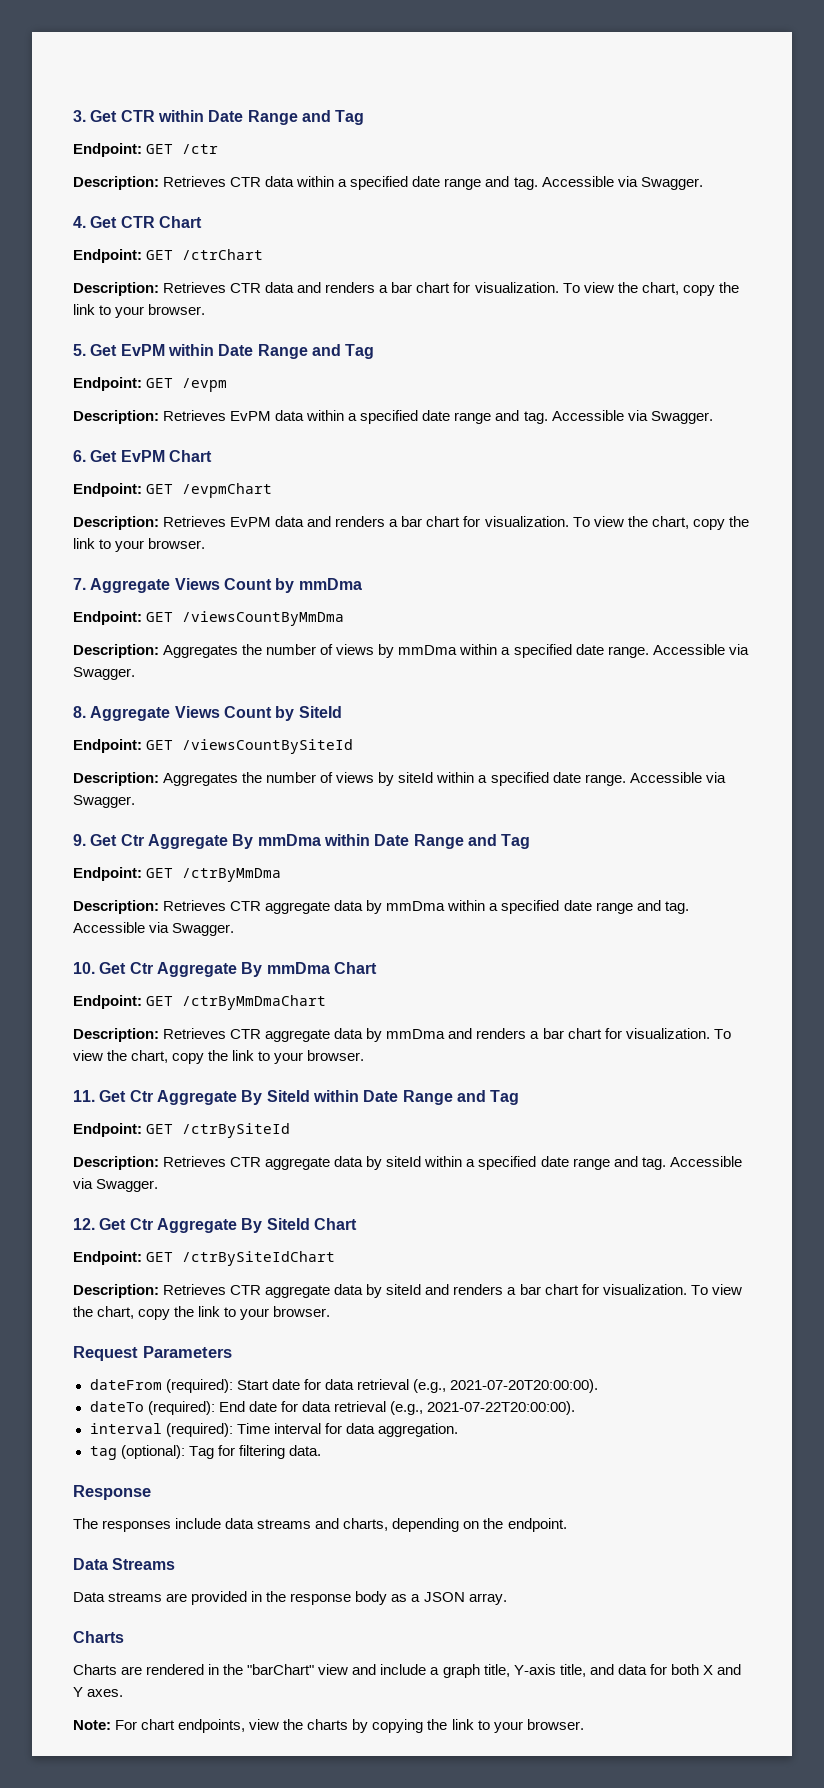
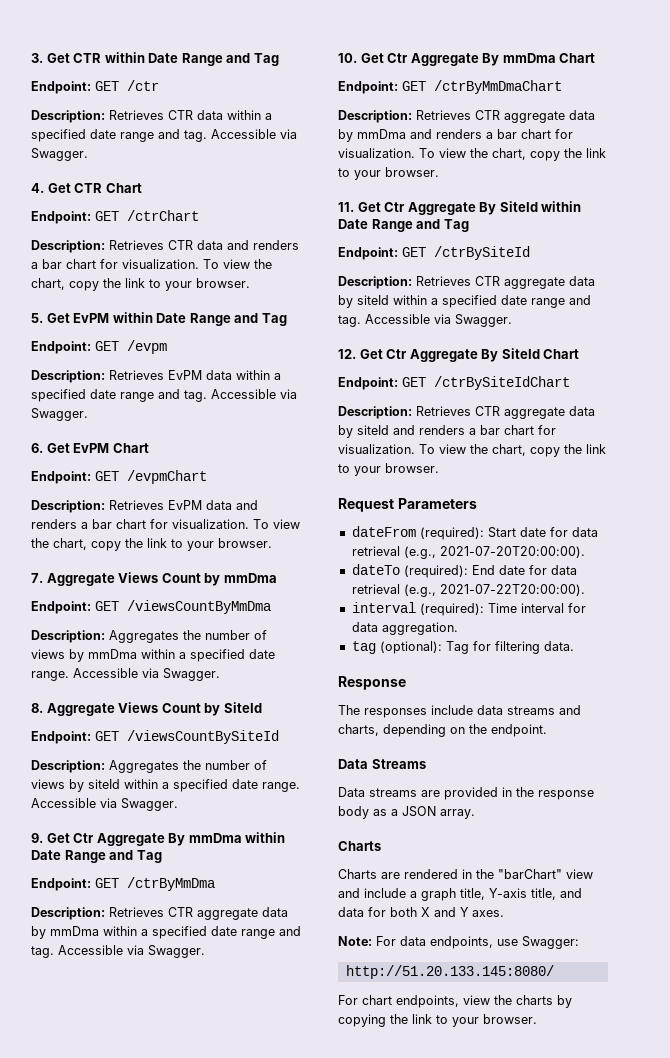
- Note: For chart endpoints, view the charts by copying the link to your browser.
+ Note: For data endpoints, use Swagger:
+ http://51.20.133.145:8080/
+ For chart endpoints, view the charts by copying the link to your browser.

